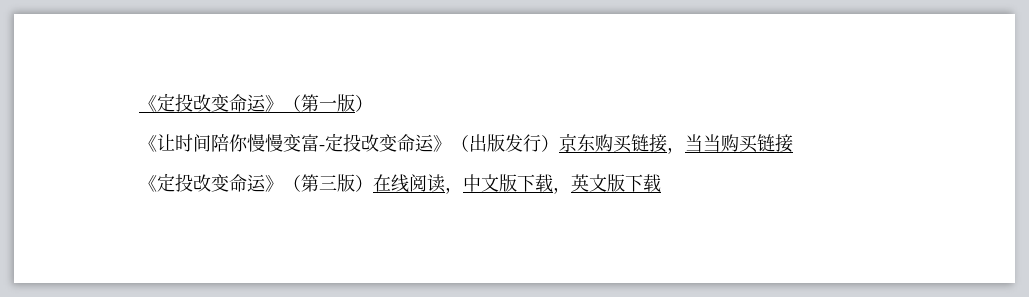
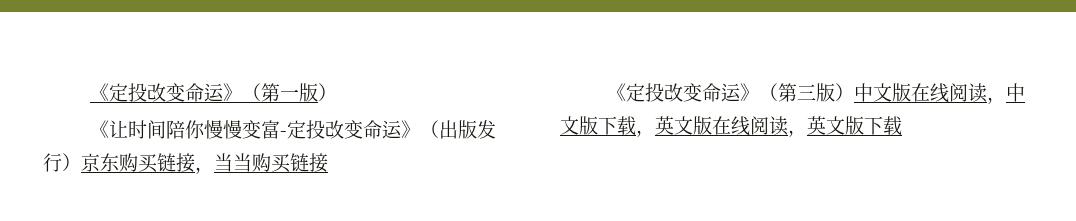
- 《定投改变命运》（第三版）在线阅读，中文版下载，英文版下载
+ 《定投改变命运》（第三版）中文版在线阅读，中文版下载，英文版在线阅读，英文版下载

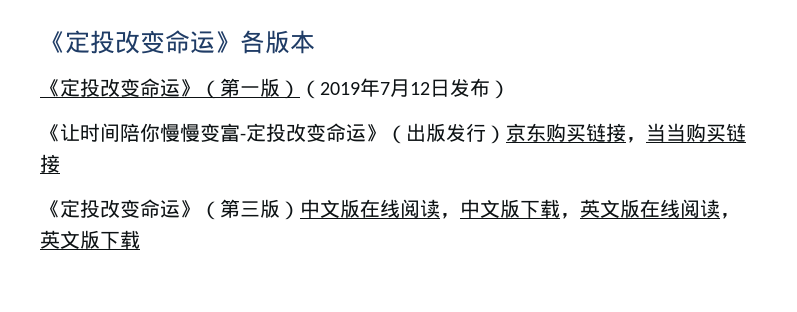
- 《定投改变命运》（第一版）
+ 《定投改变命运》各版本
+ 《定投改变命运》（第一版）（2019年7月12日发布）

